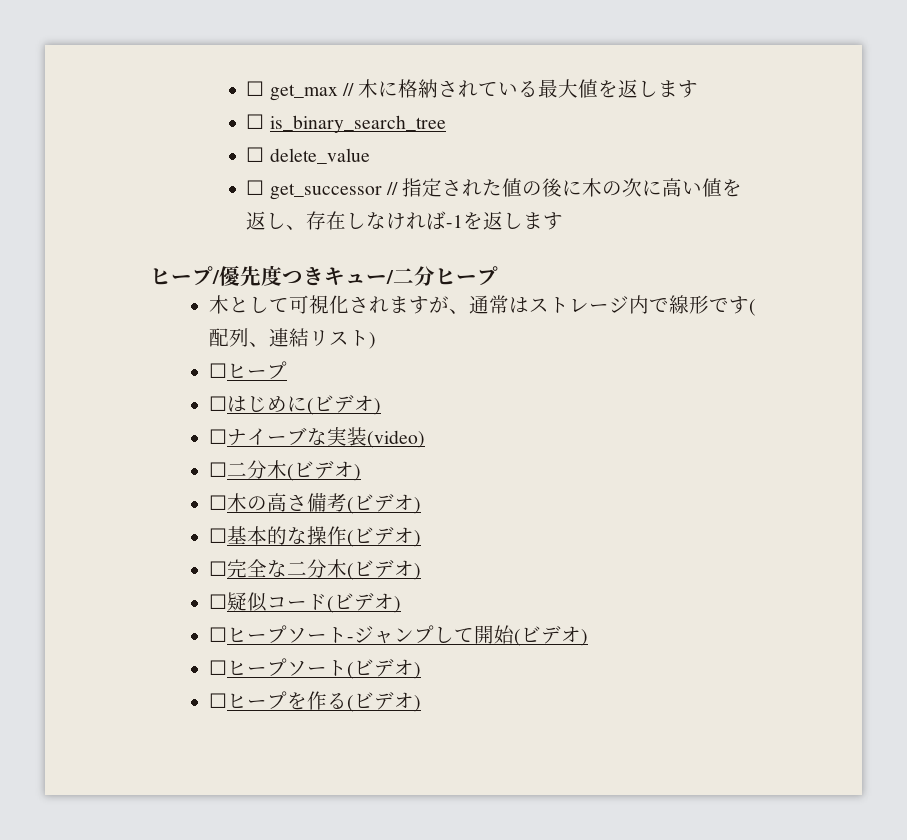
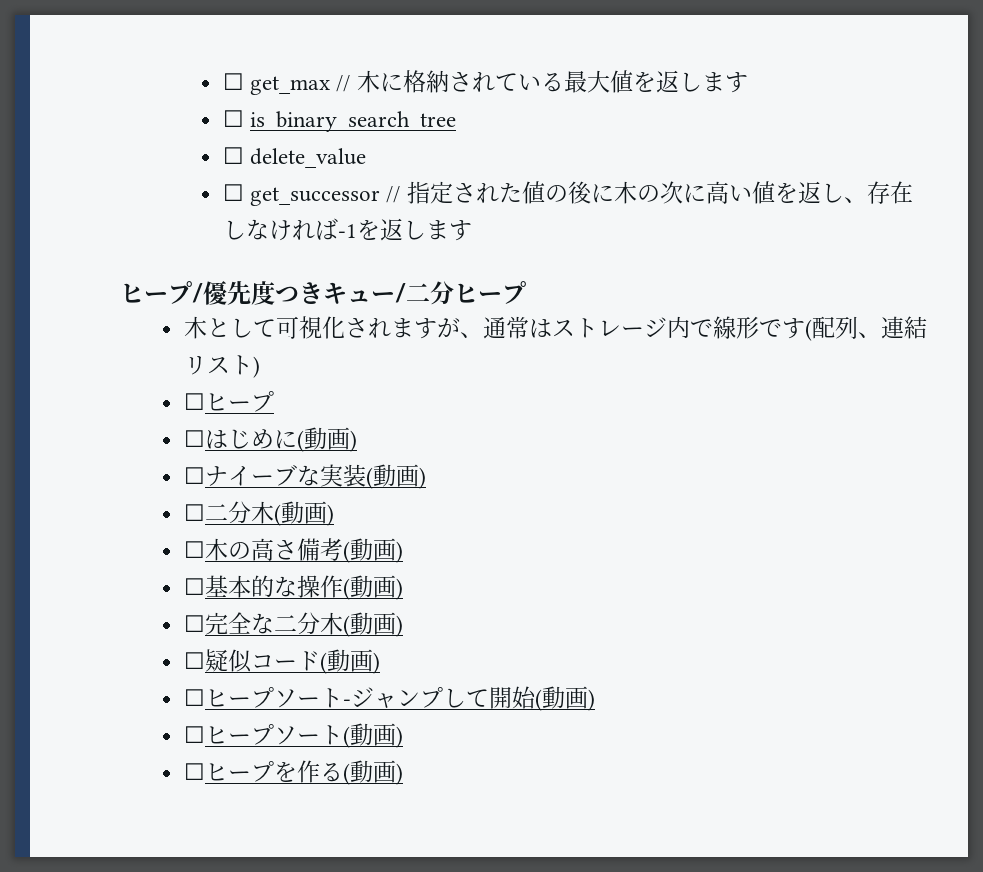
- ☐はじめに(ビデオ)
+ ☐はじめに(動画)
- ☐ナイーブな実装(video)
+ ☐ナイーブな実装(動画)
- ☐二分木(ビデオ)
+ ☐二分木(動画)
- ☐木の高さ備考(ビデオ)
+ ☐木の高さ備考(動画)
- ☐基本的な操作(ビデオ)
+ ☐基本的な操作(動画)
- ☐完全な二分木(ビデオ)
+ ☐完全な二分木(動画)
- ☐疑似コード(ビデオ)
+ ☐疑似コード(動画)
- ☐ヒープソート-ジャンプして開始(ビデオ)
+ ☐ヒープソート-ジャンプして開始(動画)
- ☐ヒープソート(ビデオ)
+ ☐ヒープソート(動画)
- ☐ヒープを作る(ビデオ)
+ ☐ヒープを作る(動画)

